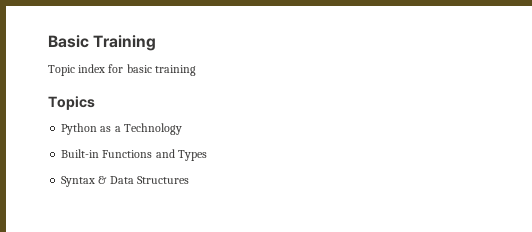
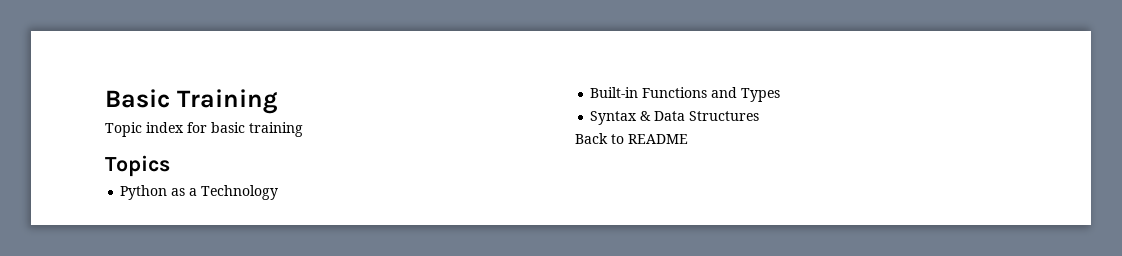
+ Back to README

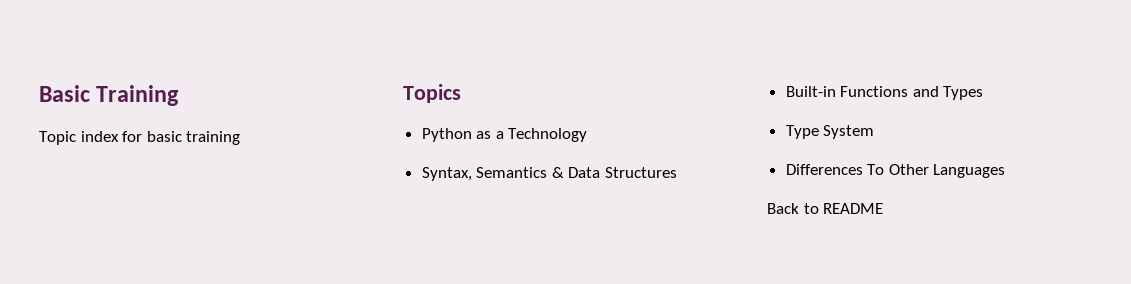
+ Syntax, Semantics & Data Structures
- Syntax & Data Structures
+ Type System
+ Differences To Other Languages

